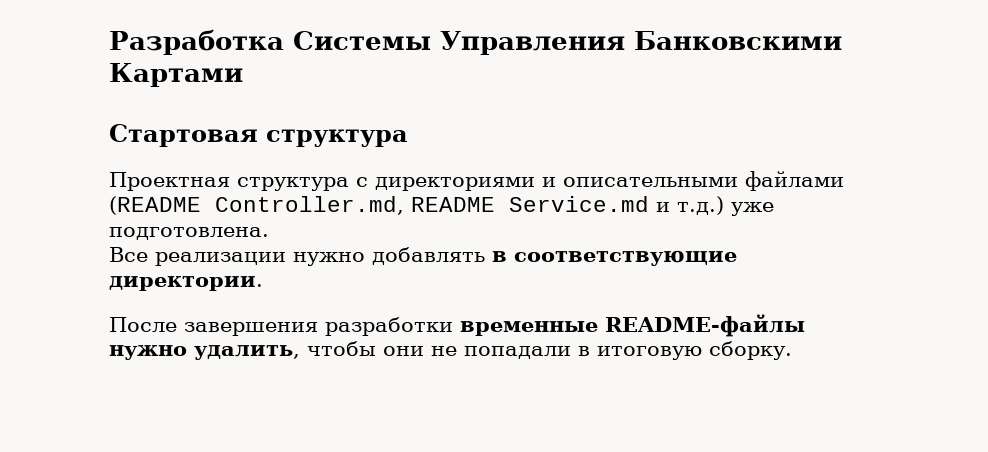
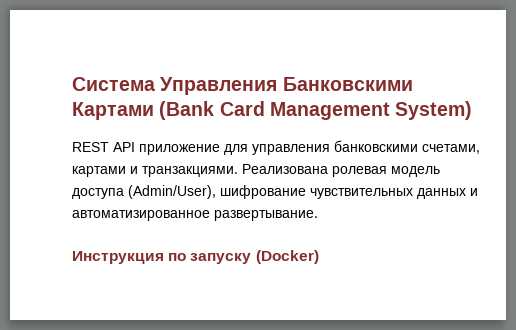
- Разработка Системы Управления Банковскими Картами
- Стартовая структура
- Проектная структура с директориями и описательными файлами (README Controller.md, README Service.md и т.д.) уже подготовлена.
- Все реализации нужно добавлять в соответствующие директории.
- После завершения разработки временные README-файлы нужно удалить, чтобы они не попадали в итоговую сборку.
+ Система Управления Банковскими Картами (Bank Card Management System)
+ REST API приложение для управления банковскими счетами, картами и транзакциями. Реализована ролевая модель доступа (Admin/User), шифрование чувствительных данных и автоматизированное развертывание.
+ Инструкция по запуску (Docker)

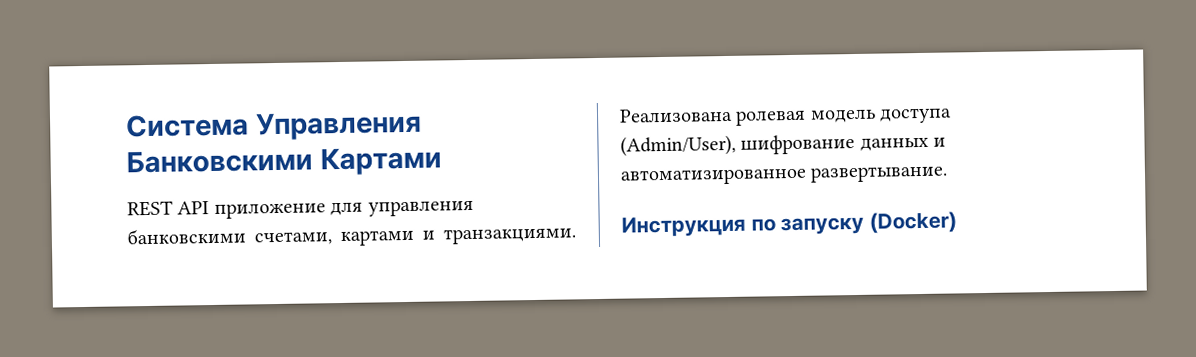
- Система Управления Банковскими Картами (Bank Card Management System)
+ Система Управления Банковскими Картами
- Реализована ролевая модель доступа (Admin/User), шифрование чувствительных данных и автоматизированное развертывание.
+ Реализована ролевая модель доступа (Admin/User), шифрование данных и автоматизированное развертывание.

